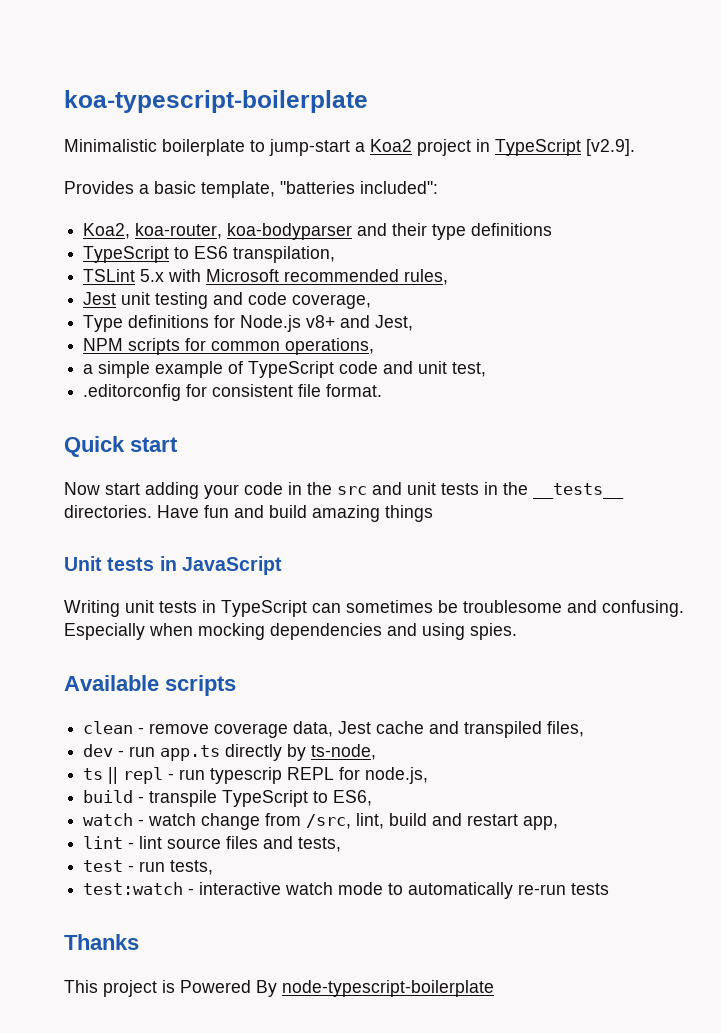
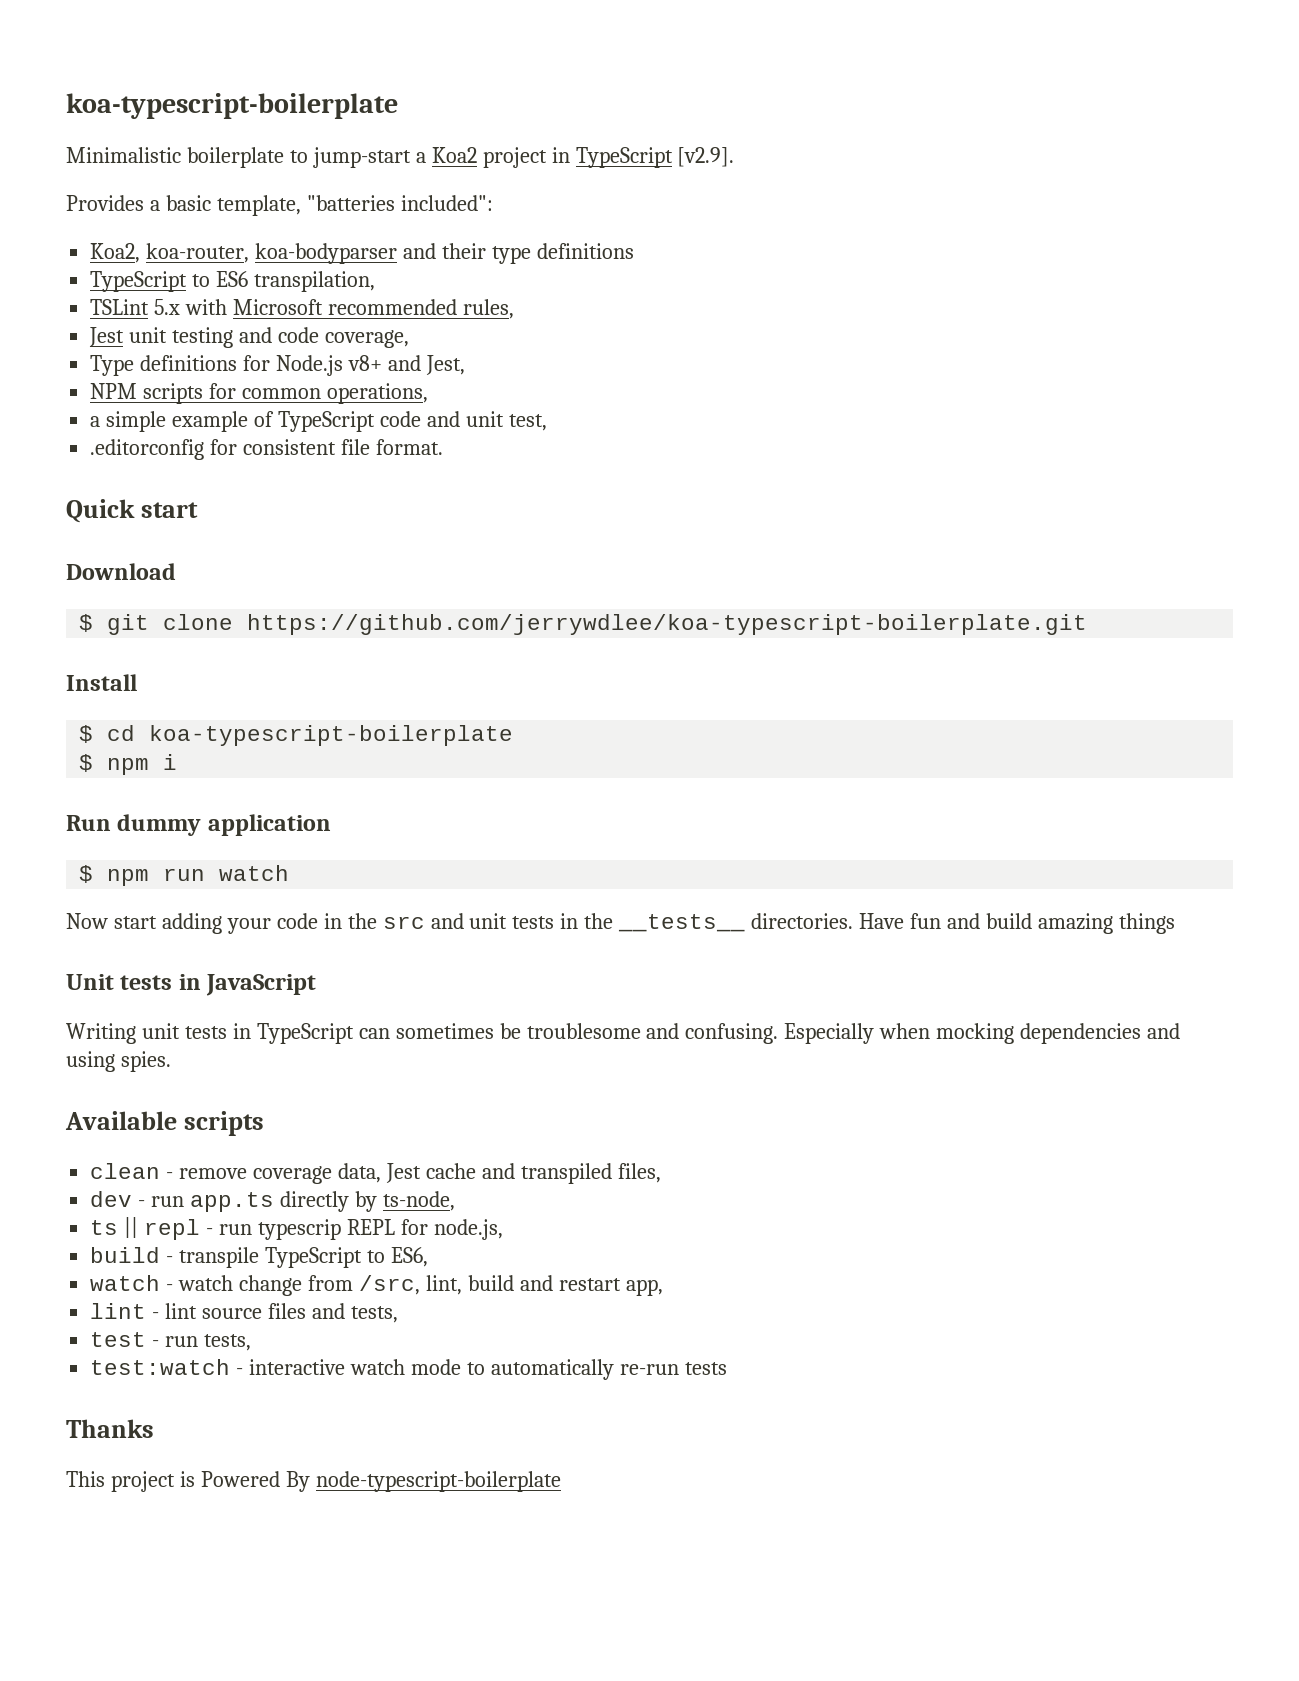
+ Download
+ $ git clone https://github.com/jerrywdlee/koa-typescript-boilerplate.git
+ Install
+ $ cd koa-typescript-boilerplate
+ $ npm i
+ Run dummy application
+ $ npm run watch

